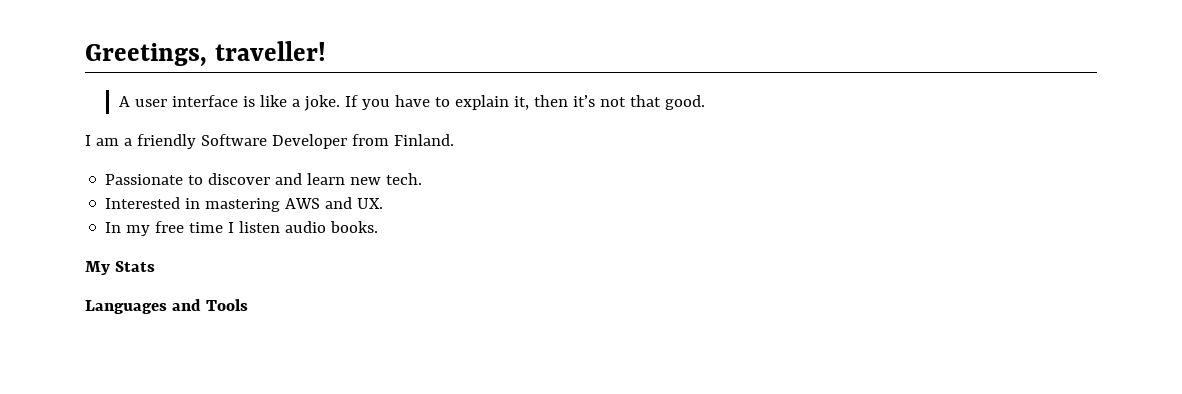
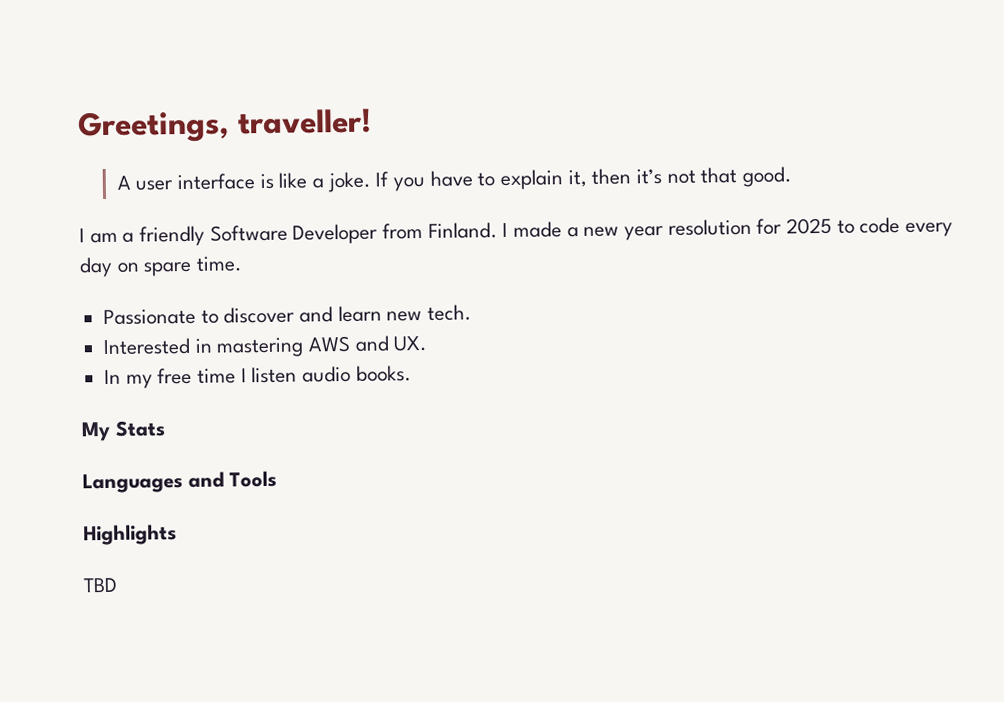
+ I made a new year resolution for 2025 to code every day on spare time.
+ Highlights
+ TBD

